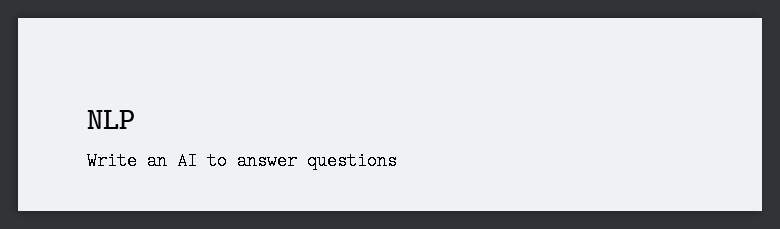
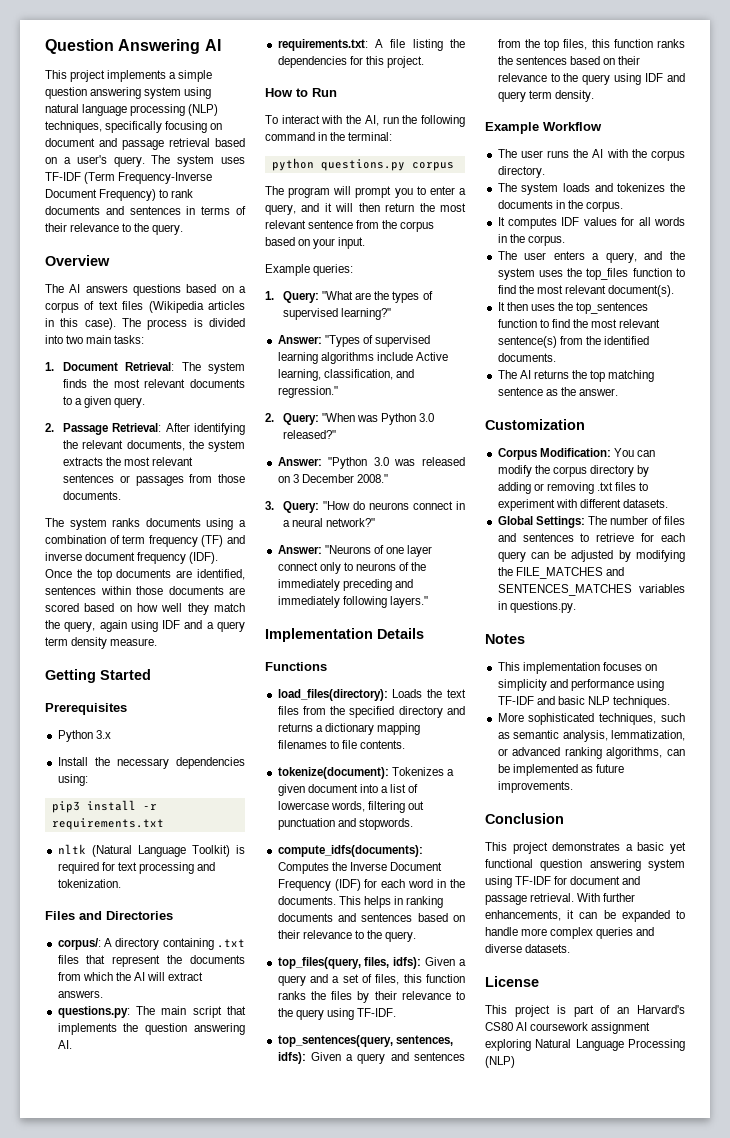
- NLP
- Write an AI to answer questions
+ Question Answering AI
+ This project implements a simple question answering system using natural language processing (NLP) techniques, specifically focusing on document and passage retrieval based on a user's query. The system uses TF-IDF (Term Frequency-Inverse Document Frequency) to rank documents and sentences in terms of their relevance to the query.
+ Overview
+ The AI answers questions based on a corpus of text files (Wikipedia articles in this case). The process is divided into two main tasks:
+ 1. Document Retrieval: The system finds the most relevant documents to a given query.
+ 2. Passage Retrieval: After identifying the relevant documents, the system extracts the most relevant sentences or passages from those documents.
+ The system ranks documents using a combination of term frequency (TF) and inverse document frequency (IDF). Once the top documents are identified, sentences within those documents are scored based on how well they match the query, again using IDF and a query term density measure.
+ Getting Started
+ Prerequisites
+ Python 3.x
+ Install the necessary dependencies using:
+ pip3 install -r requirements.txt
+ nltk (Natural Language Toolkit) is required for text processing and tokenization.
+ Files and Directories
+ corpus/: A directory containing .txt files that represent the documents from which the AI will extract answers.
+ questions.py: The main script that implements the question answering AI.
+ requirements.txt: A file listing the dependencies for this project.
+ How to Run
+ To interact with the AI, run the following command in the terminal:
+ python questions.py corpus
+ The program will prompt you to enter a query, and it will then return the most relevant sentence from the corpus based on your input.
+ Example queries:
+ 1. Query: "What are the types of supervised learning?"
+ Answer: "Types of supervised learning algorithms include Active learning, classification, and regression."
+ 2. Query: "When was Python 3.0 released?"
+ Answer: "Python 3.0 was released on 3 December 2008."
+ 3. Query: "How do neurons connect in a neural network?"
+ Answer: "Neurons of one layer connect only to neurons of the immediately preceding and immediately following layers."
+ Implementation Details
+ Functions
+ load_files(directory): Loads the text files from the specified directory and returns a dictionary mapping filenames to file contents.
+ tokenize(document): Tokenizes a given document into a list of lowercase words, filtering out punctuation and stopwords.
+ compute_idfs(documents): Computes the Inverse Document Frequency (IDF) for each word in the documents. This helps in ranking documents and sentences based on their relevance to the query.
+ top_files(query, files, idfs): Given a query and a set of files, this function ranks the files by their relevance to the query using TF-IDF.
+ top_sentences(query, sentences, idfs): Given a query and sentences from the top files, this function ranks the sentences based on their relevance to the query using IDF and query term density.
+ Example Workflow
+ The user runs the AI with the corpus directory.
+ The system loads and tokenizes the documents in the corpus.
+ It computes IDF values for all words in the corpus.
+ The user enters a query, and the system uses the top_files function to find the most relevant document(s).
+ It then uses the top_sentences function to find the most relevant sentence(s) from the identified documents.
+ The AI returns the top matching sentence as the answer.
+ Customization
+ Corpus Modification: You can modify the corpus directory by adding or removing .txt files to experiment with different datasets.
+ Global Settings: The number of files and sentences to retrieve for each query can be adjusted by modifying the FILE_MATCHES and SENTENCES_MATCHES variables in questions.py.
+ Notes
+ This implementation focuses on simplicity and performance using TF-IDF and basic NLP techniques.
+ More sophisticated techniques, such as semantic analysis, lemmatization, or advanced ranking algorithms, can be implemented as future improvements.
+ Conclusion
+ This project demonstrates a basic yet functional question answering system using TF-IDF for document and passage retrieval. With further enhancements, it can be expanded to handle more complex queries and diverse datasets.
+ License
+ This project is part of an Harvard's CS80 AI coursework assignment exploring Natural Language Processing (NLP)

